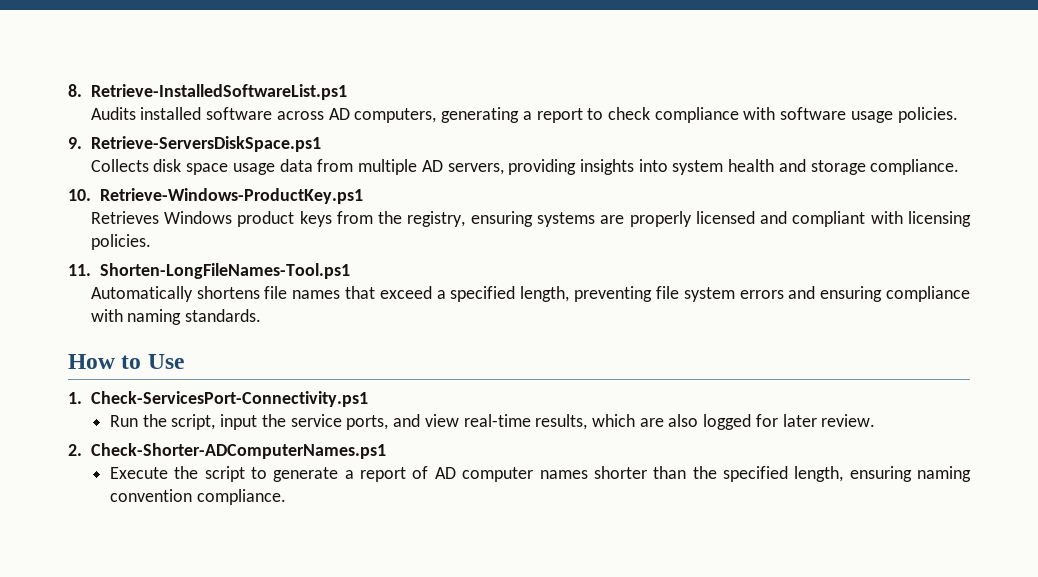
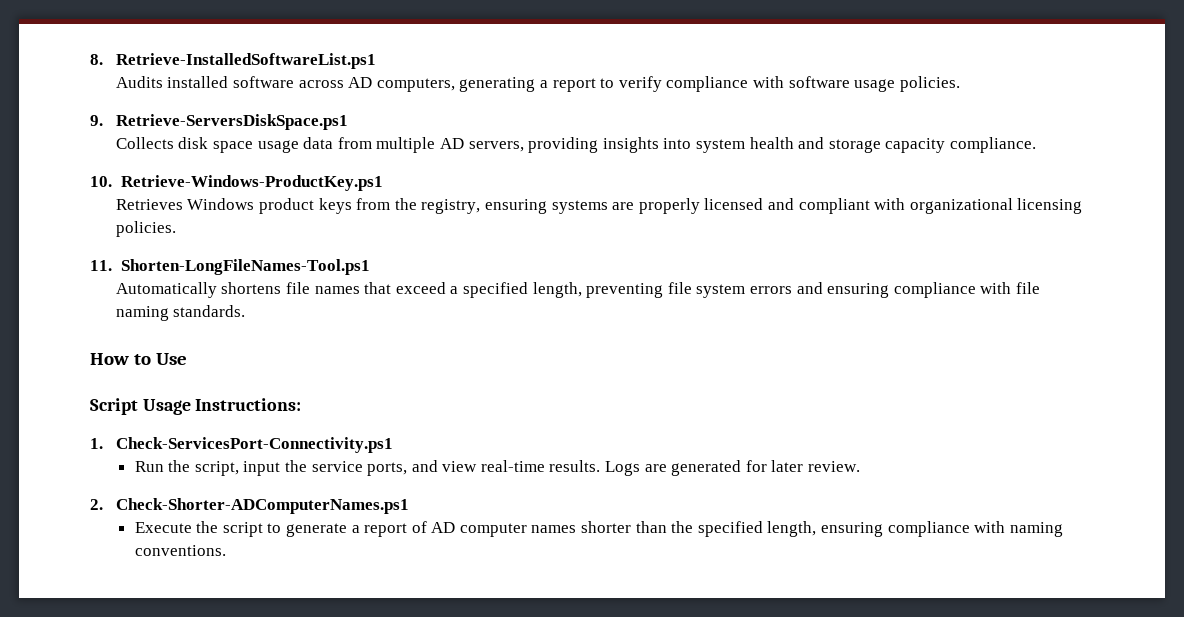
- Audits installed software across AD computers, generating a report to check compliance with software usage policies.
+ Audits installed software across AD computers, generating a report to verify compliance with software usage policies.
- Collects disk space usage data from multiple AD servers, providing insights into system health and storage compliance.
+ Collects disk space usage data from multiple AD servers, providing insights into system health and storage capacity compliance.
- Retrieves Windows product keys from the registry, ensuring systems are properly licensed and compliant with licensing policies.
+ Retrieves Windows product keys from the registry, ensuring systems are properly licensed and compliant with organizational licensing policies.
- Automatically shortens file names that exceed a specified length, preventing file system errors and ensuring compliance with naming standards.
+ Automatically shortens file names that exceed a specified length, preventing file system errors and ensuring compliance with file naming standards.
+ Script Usage Instructions:
- Run the script, input the service ports, and view real-time results, which are also logged for later review.
+ Run the script, input the service ports, and view real-time results. Logs are generated for later review.
- Execute the script to generate a report of AD computer names shorter than the specified length, ensuring naming convention compliance.
+ Execute the script to generate a report of AD computer names shorter than the specified length, ensuring compliance with naming conventions.

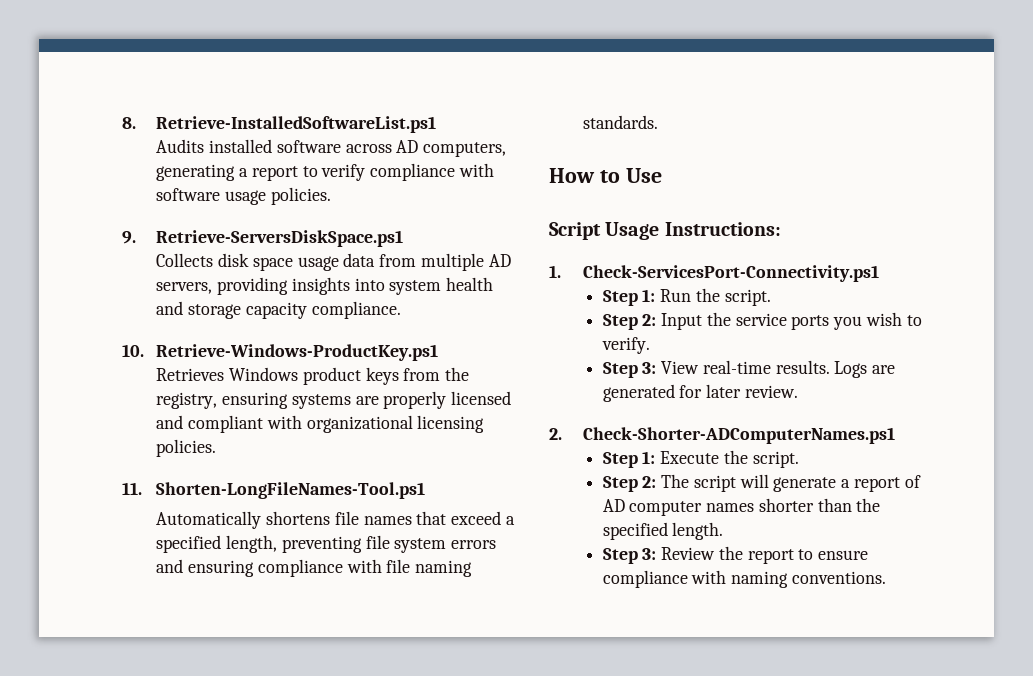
- Run the script, input the service ports, and view real-time results.
+ Step 1: Run the script.
+ Step 2: Input the service ports you wish to verify.
+ Step 3: View real-time results.
- Execute the script to generate a report of AD computer names shorter than the specified length, ensuring compliance with naming conventions.
+ Step 1: Execute the script.
+ Step 2: The script will generate a report of AD computer names shorter than the specified length.
+ Step 3: Review the report to ensure compliance with naming conventions.

